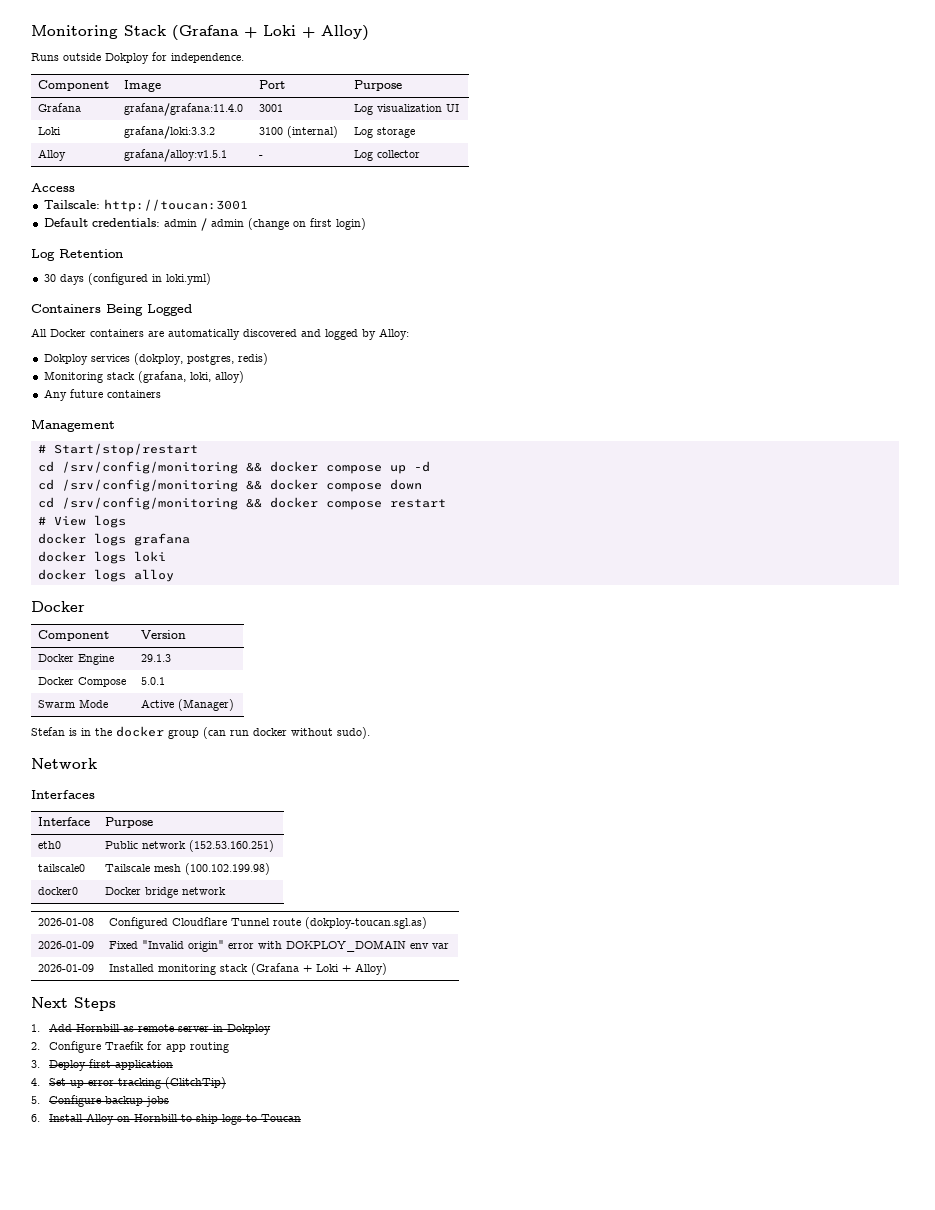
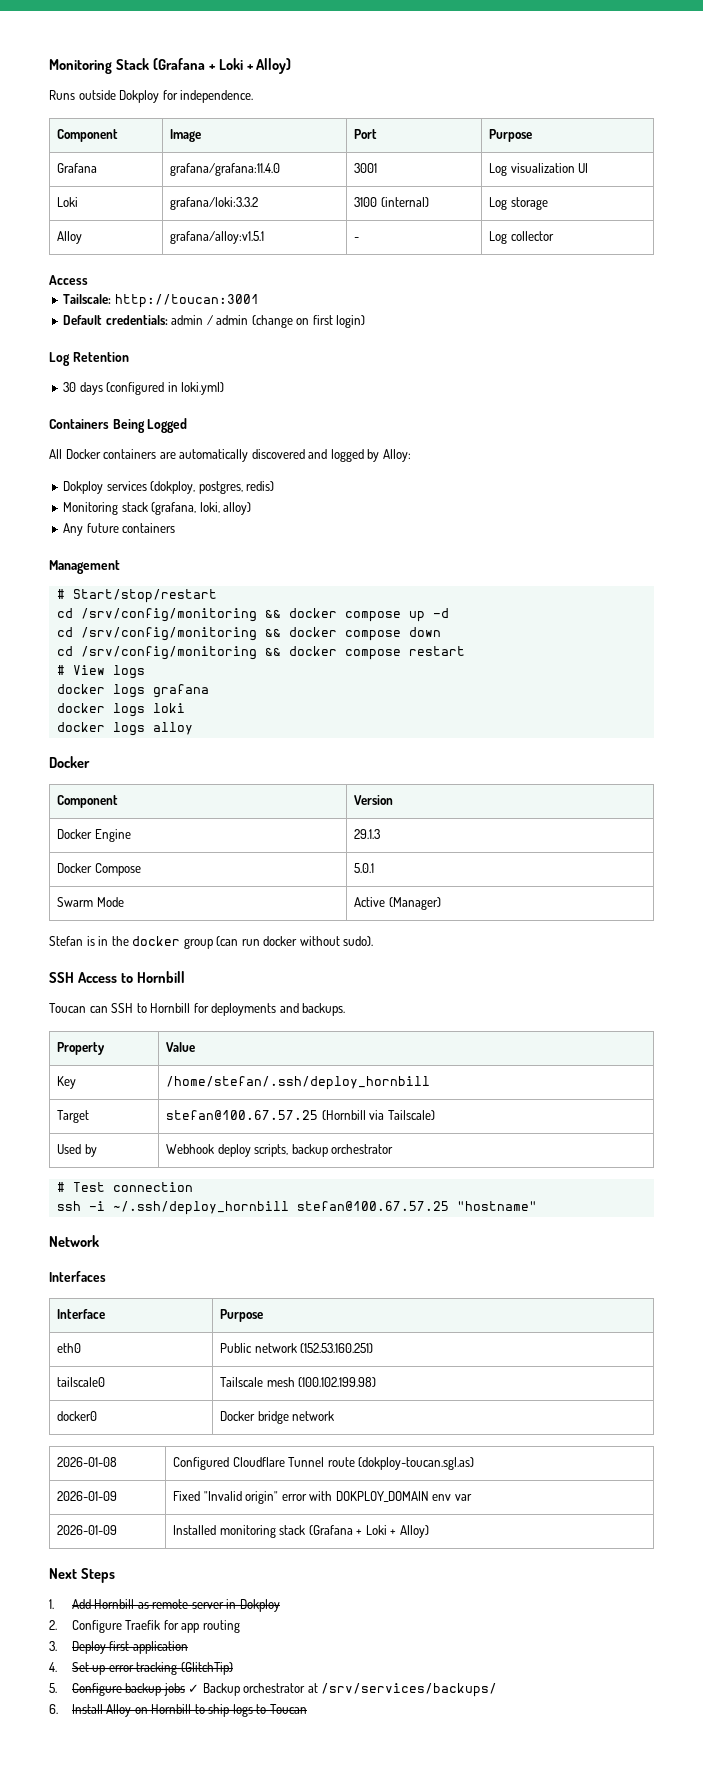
+ SSH Access to Hornbill
+ Toucan can SSH to Hornbill for deployments and backups.
+ Property | Value
+ Key | /home/stefan/.ssh/deploy_hornbill
+ Target | stefan@100.67.57.25 (Hornbill via Tailscale)
+ Used by | Webhook deploy scripts, backup orchestrator
+ # Test connection
+ ssh -i ~/.ssh/deploy_hornbill stefan@100.67.57.25 "hostname"
- 5. Configure backup jobs
+ 5. Configure backup jobs ✓ Backup orchestrator at /srv/services/backups/

